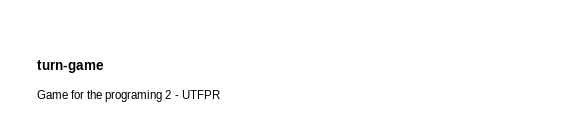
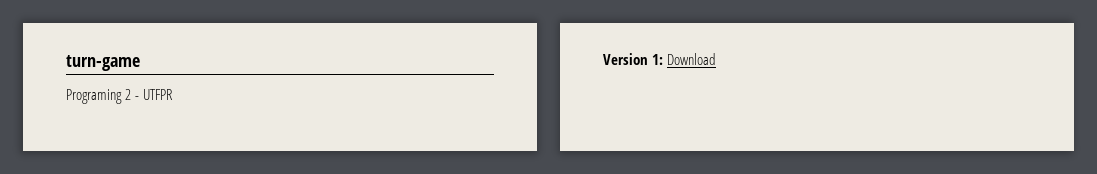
- Game for the programing 2 - UTFPR
+ Programing 2 - UTFPR
+ Version 1: Download

